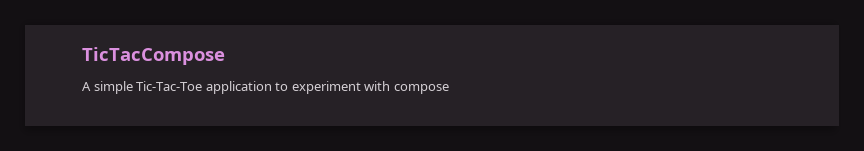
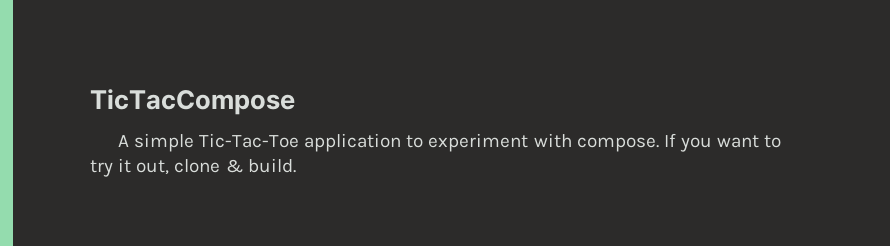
- A simple Tic-Tac-Toe application to experiment with compose
+ A simple Tic-Tac-Toe application to experiment with compose. If you want to try it out, clone & build.

